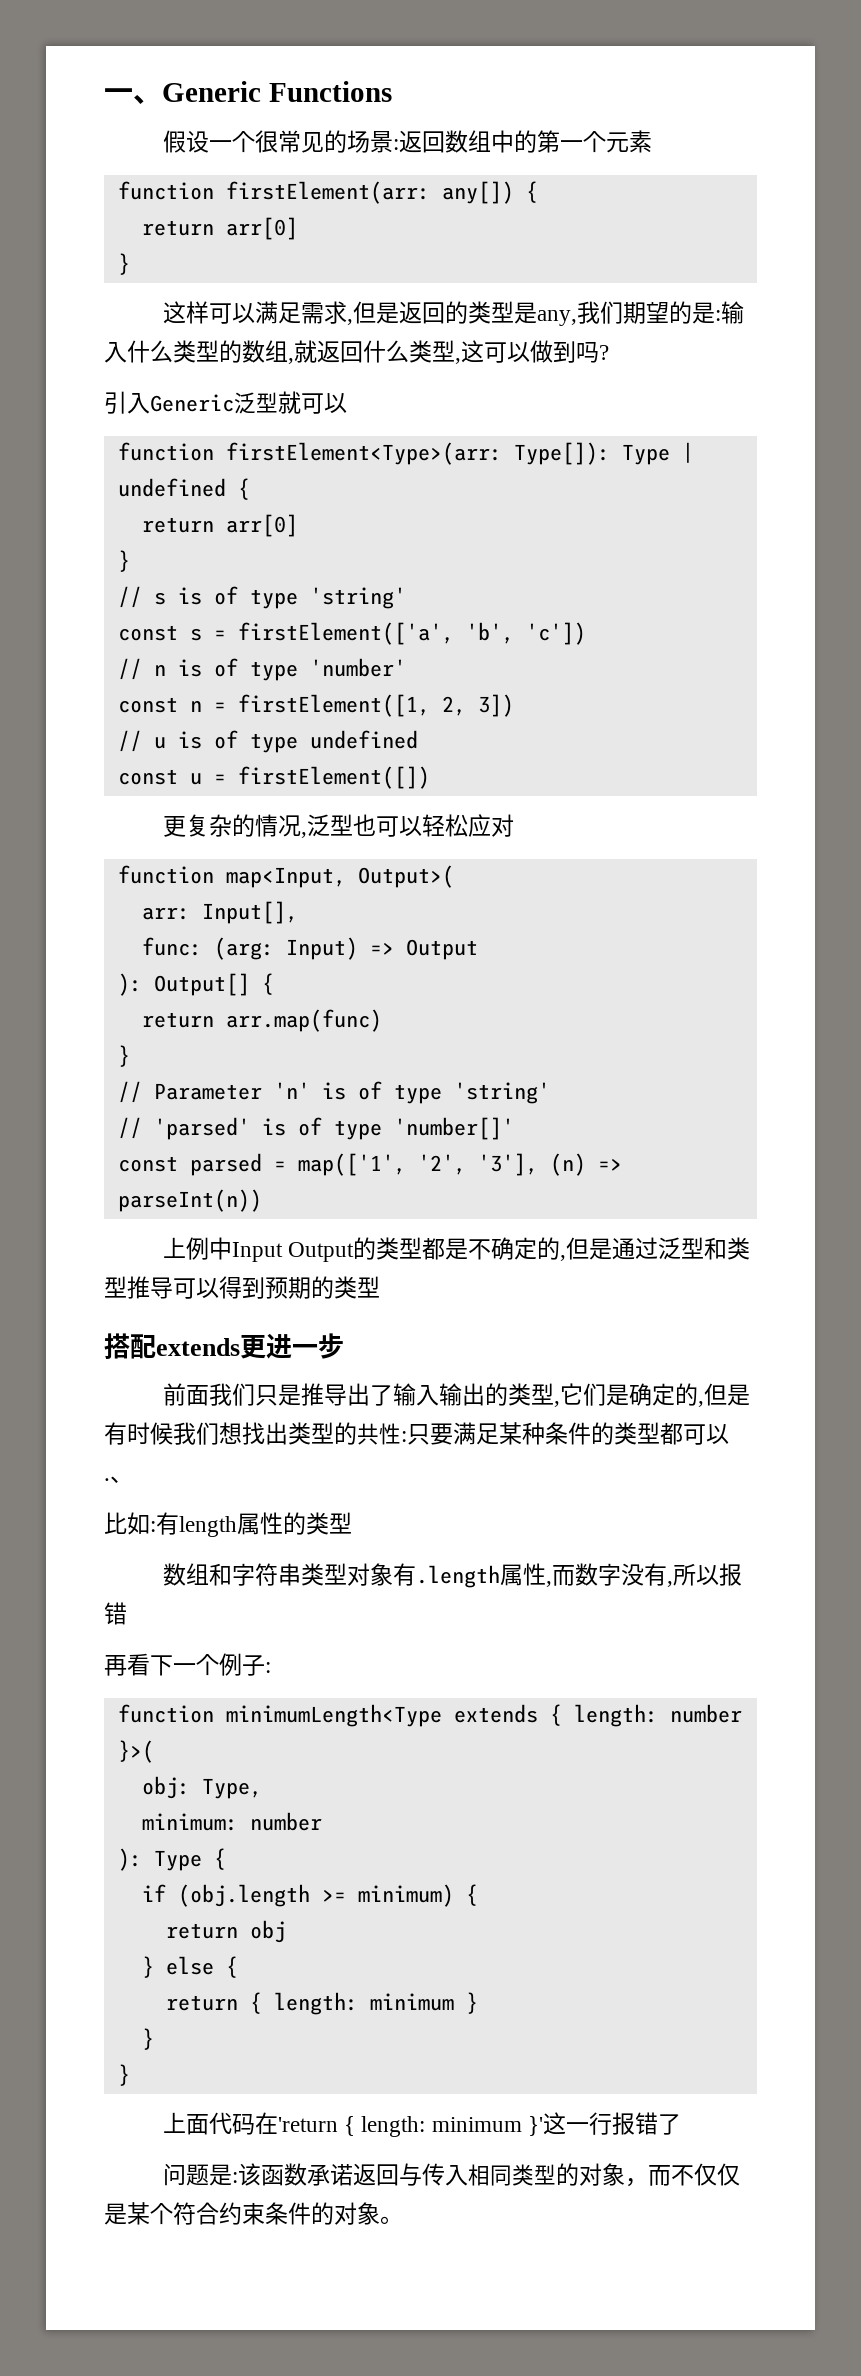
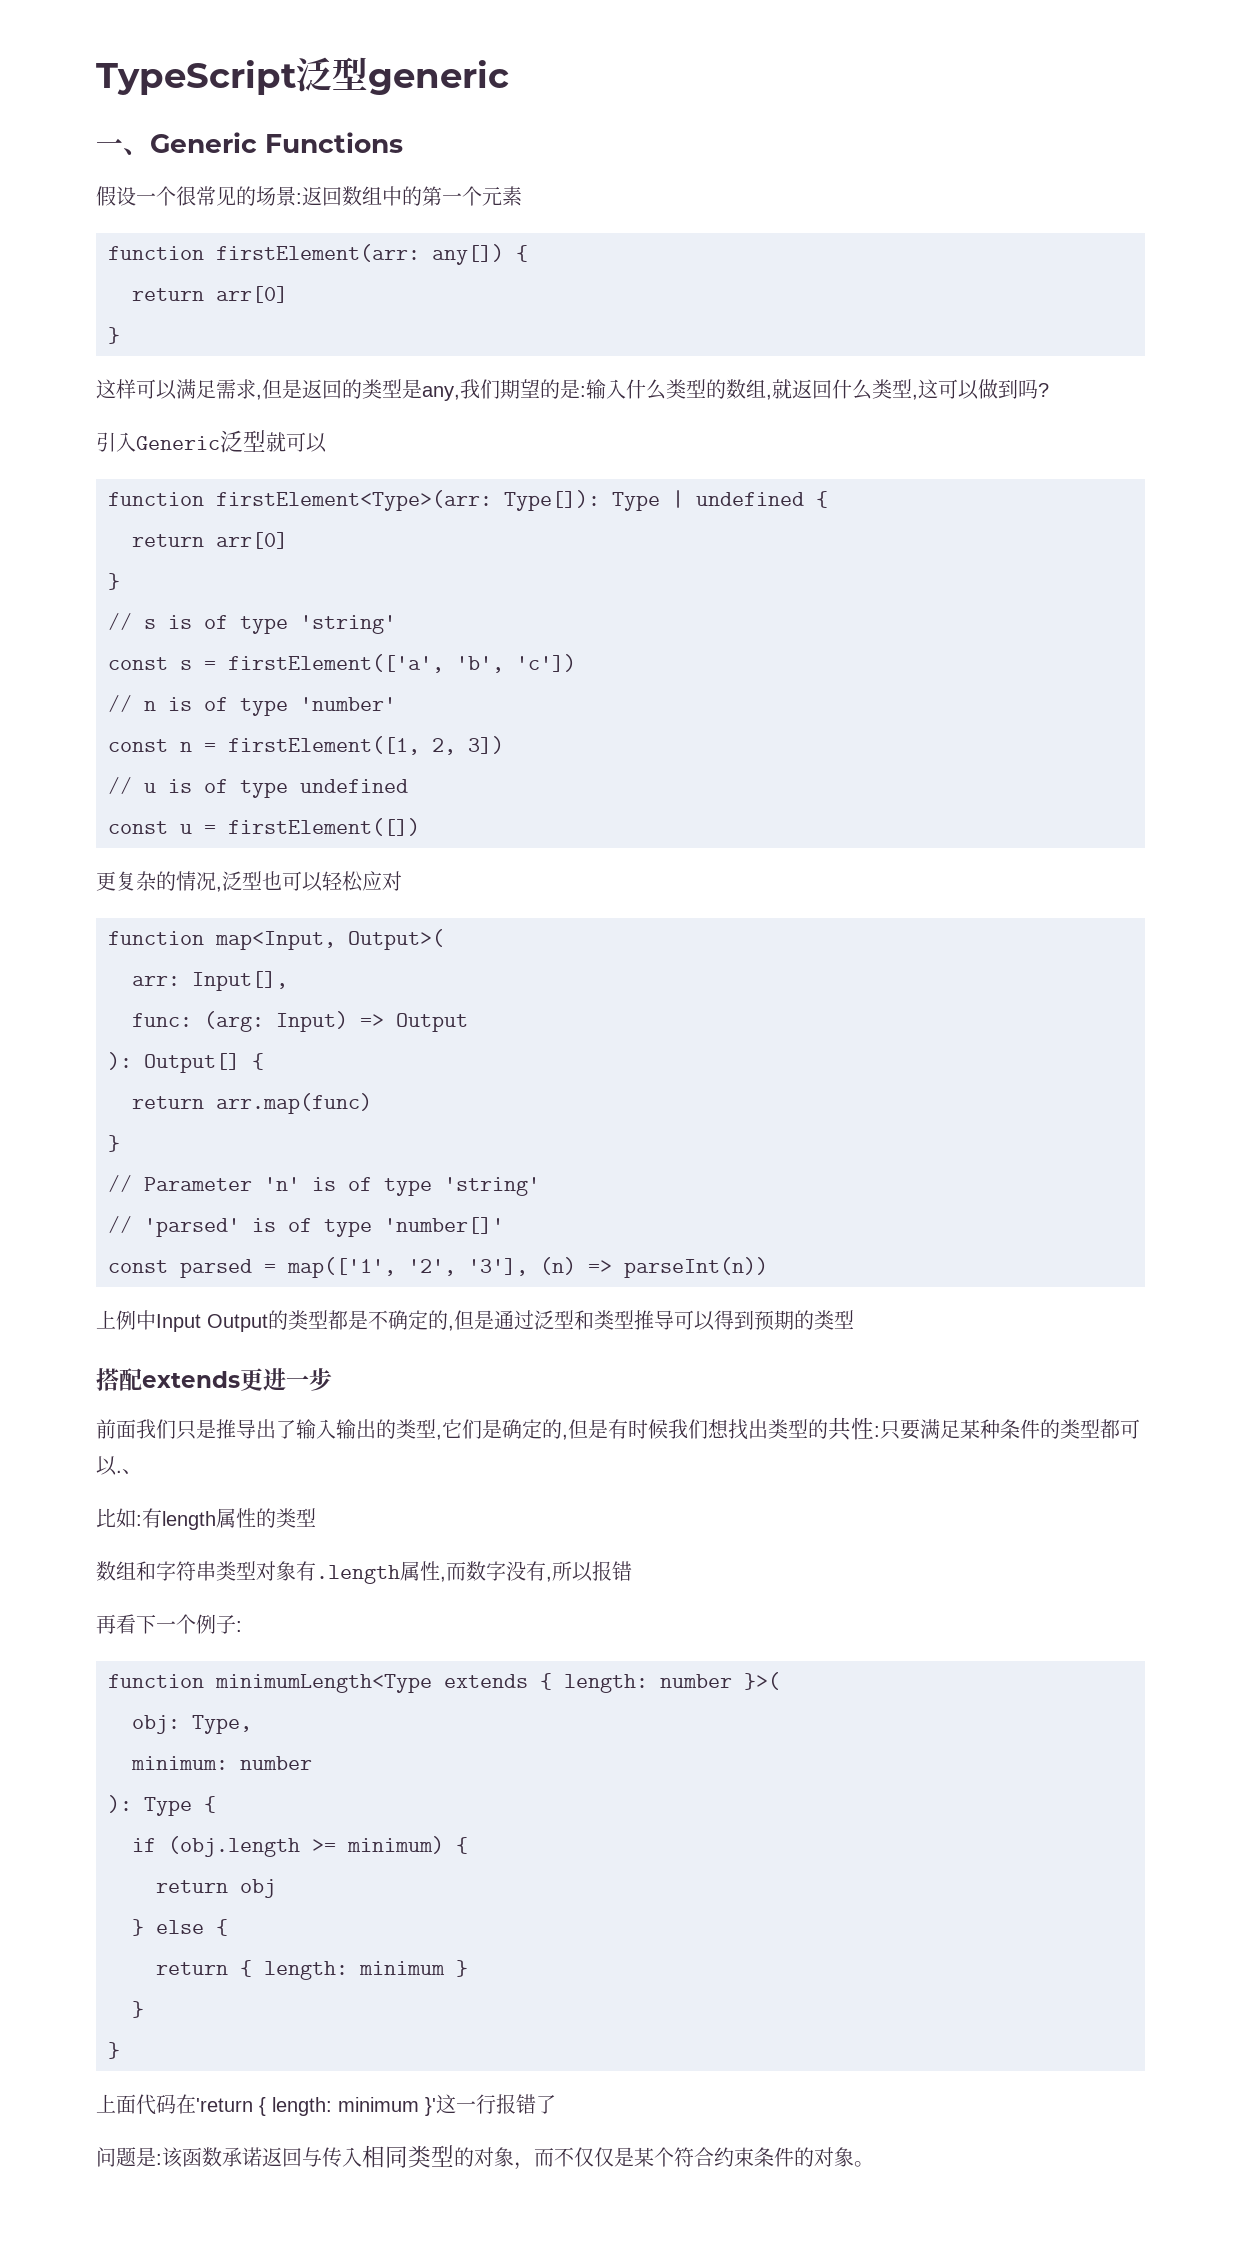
+ TypeScript泛型generic

